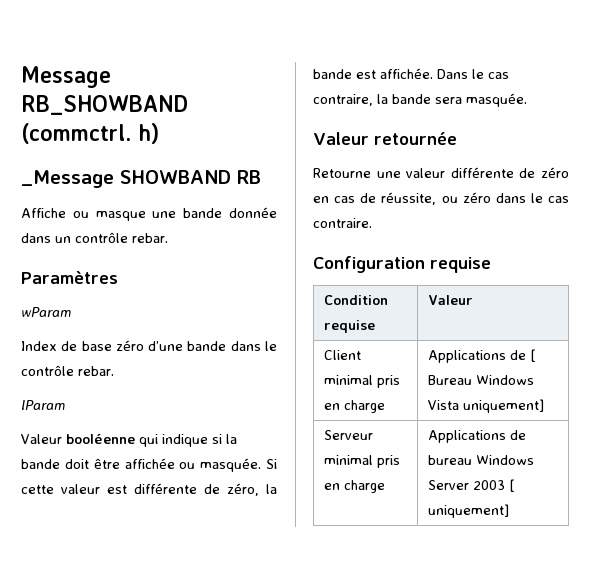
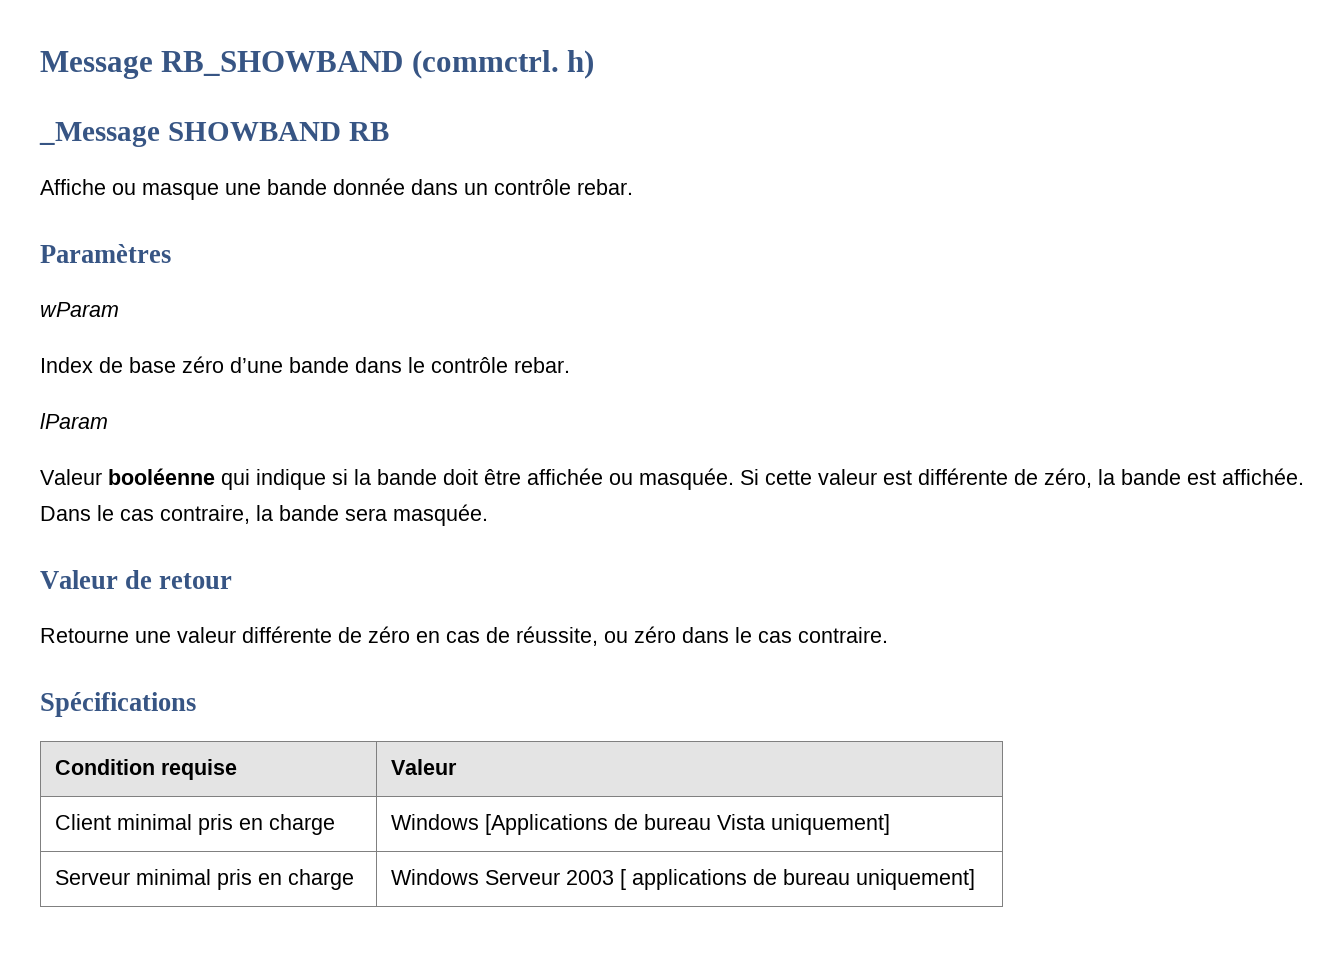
- Valeur retournée
+ Valeur de retour
- Configuration requise
+ Spécifications
- Client minimal pris en charge | Applications de [ Bureau Windows Vista uniquement]
+ Client minimal pris en charge | Windows [Applications de bureau Vista uniquement]
- Serveur minimal pris en charge | Applications de bureau Windows Server 2003 [ uniquement]
+ Serveur minimal pris en charge | Windows Serveur 2003 [ applications de bureau uniquement]

